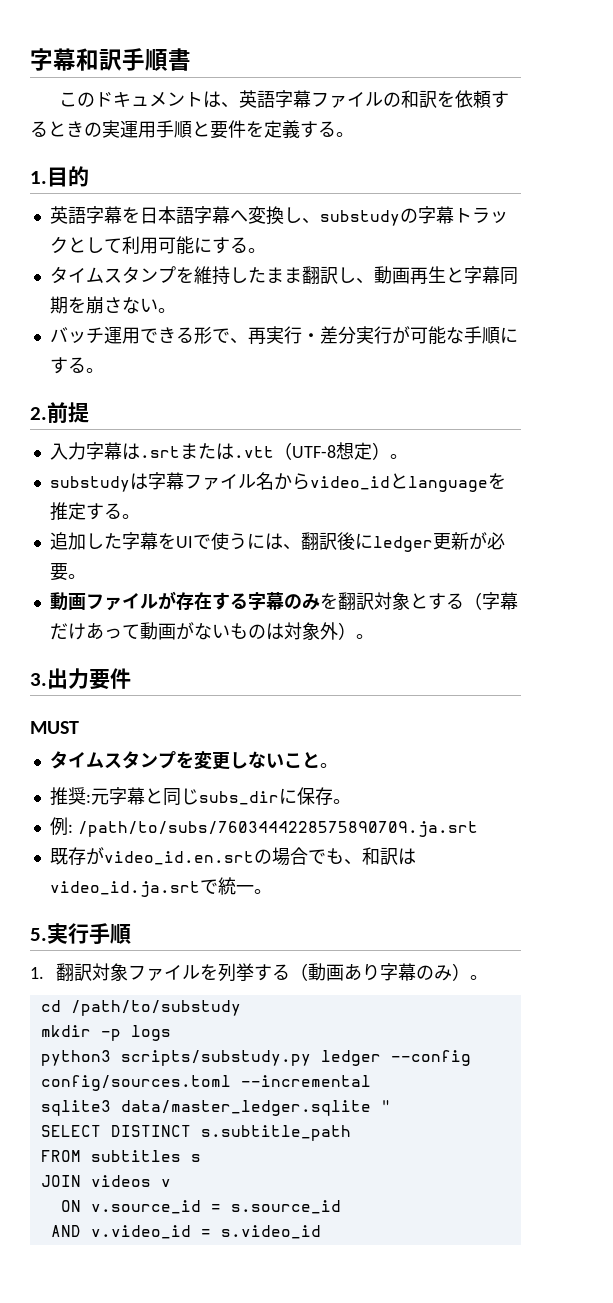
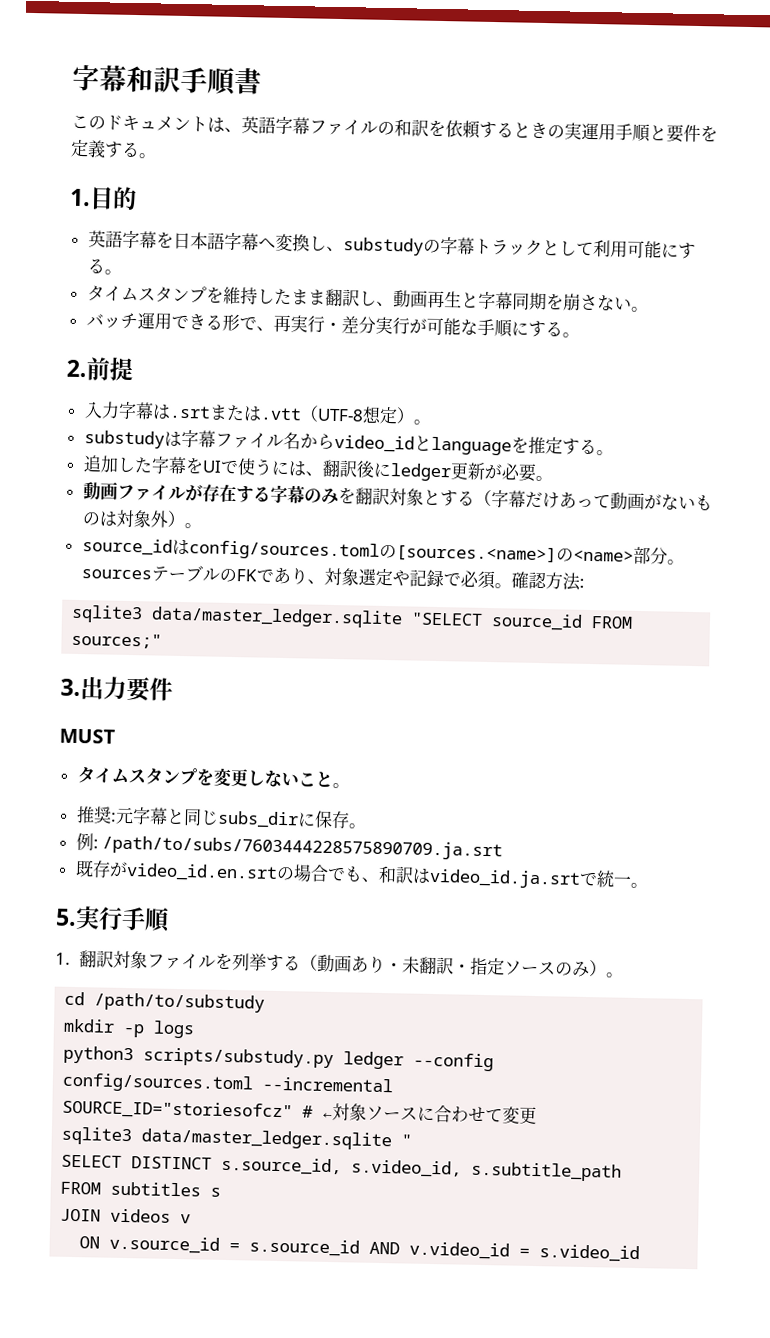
+ source_idはconfig/sources.tomlの[sources.<name>]の<name>部分。sourcesテーブルのFKであり、対象選定や記録で必須。確認方法:
+ sqlite3 data/master_ledger.sqlite "SELECT source_id FROM sources;"
- 1.翻訳対象ファイルを列挙する（動画あり字幕のみ）。
+ 1.翻訳対象ファイルを列挙する（動画あり・未翻訳・指定ソースのみ）。
+ SOURCE_ID="storiesofcz" # ←対象ソースに合わせて変更
- SELECT DISTINCT s.subtitle_path
+ SELECT DISTINCT s.source_id, s.video_id, s.subtitle_path
- ON v.source_id = s.source_id
- AND v.video_id = s.video_id
+ ON v.source_id = s.source_id AND v.video_id = s.video_id

